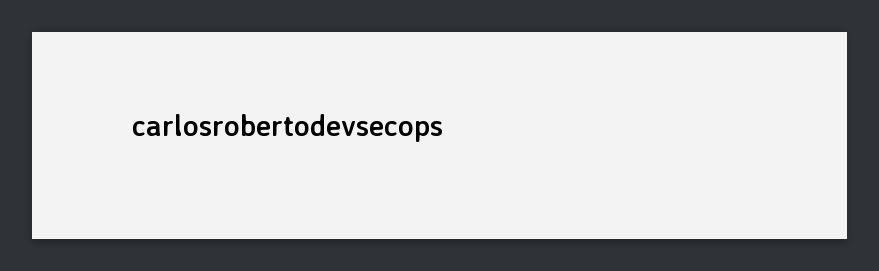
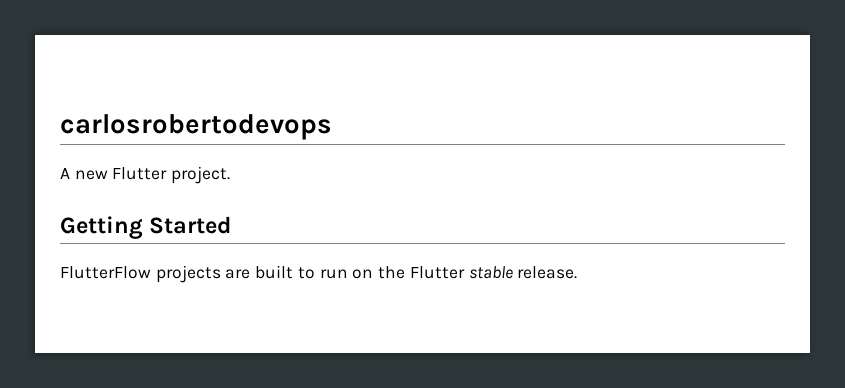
- carlosrobertodevsecops
+ carlosrobertodevops
+ A new Flutter project.
+ Getting Started
+ FlutterFlow projects are built to run on the Flutter stable release.

